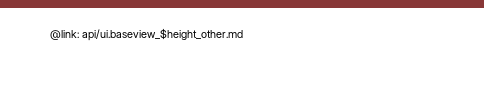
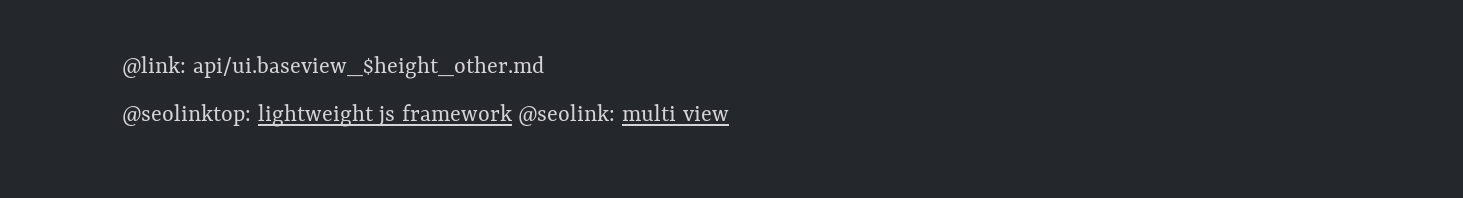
+ @seolinktop: lightweight js framework @seolink: multi view

